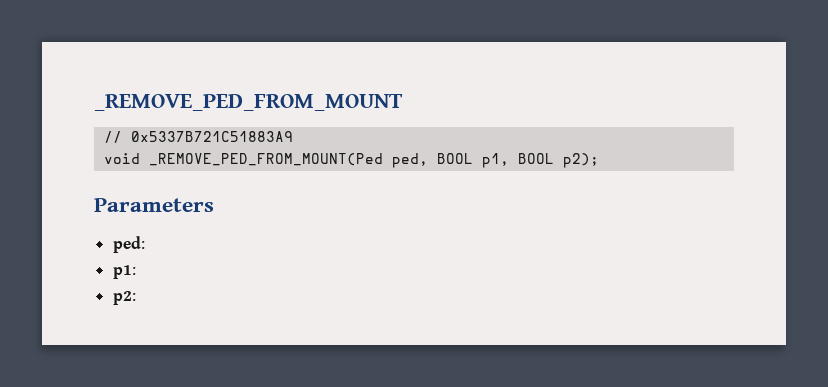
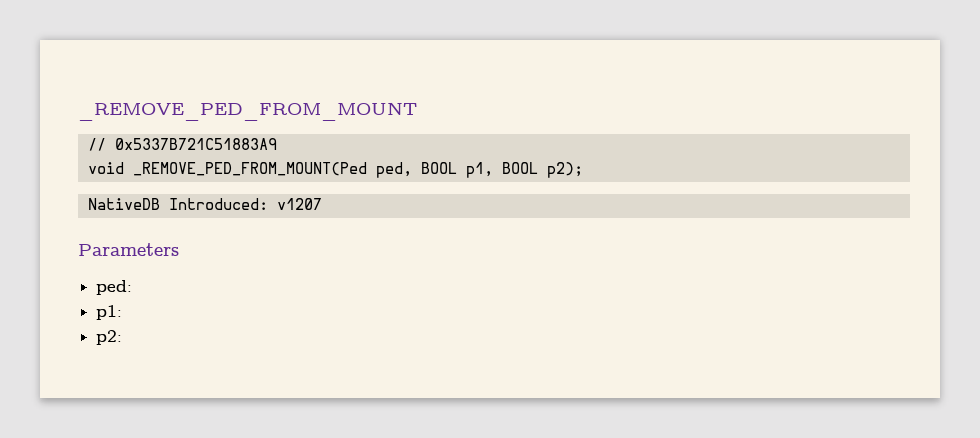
+ NativeDB Introduced: v1207

